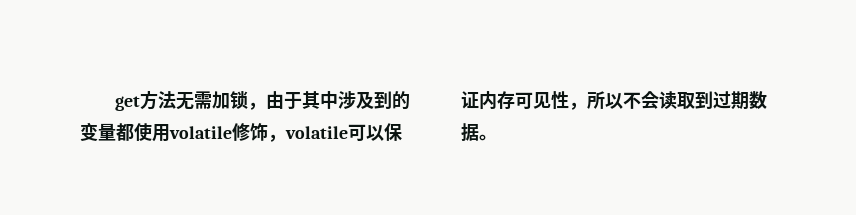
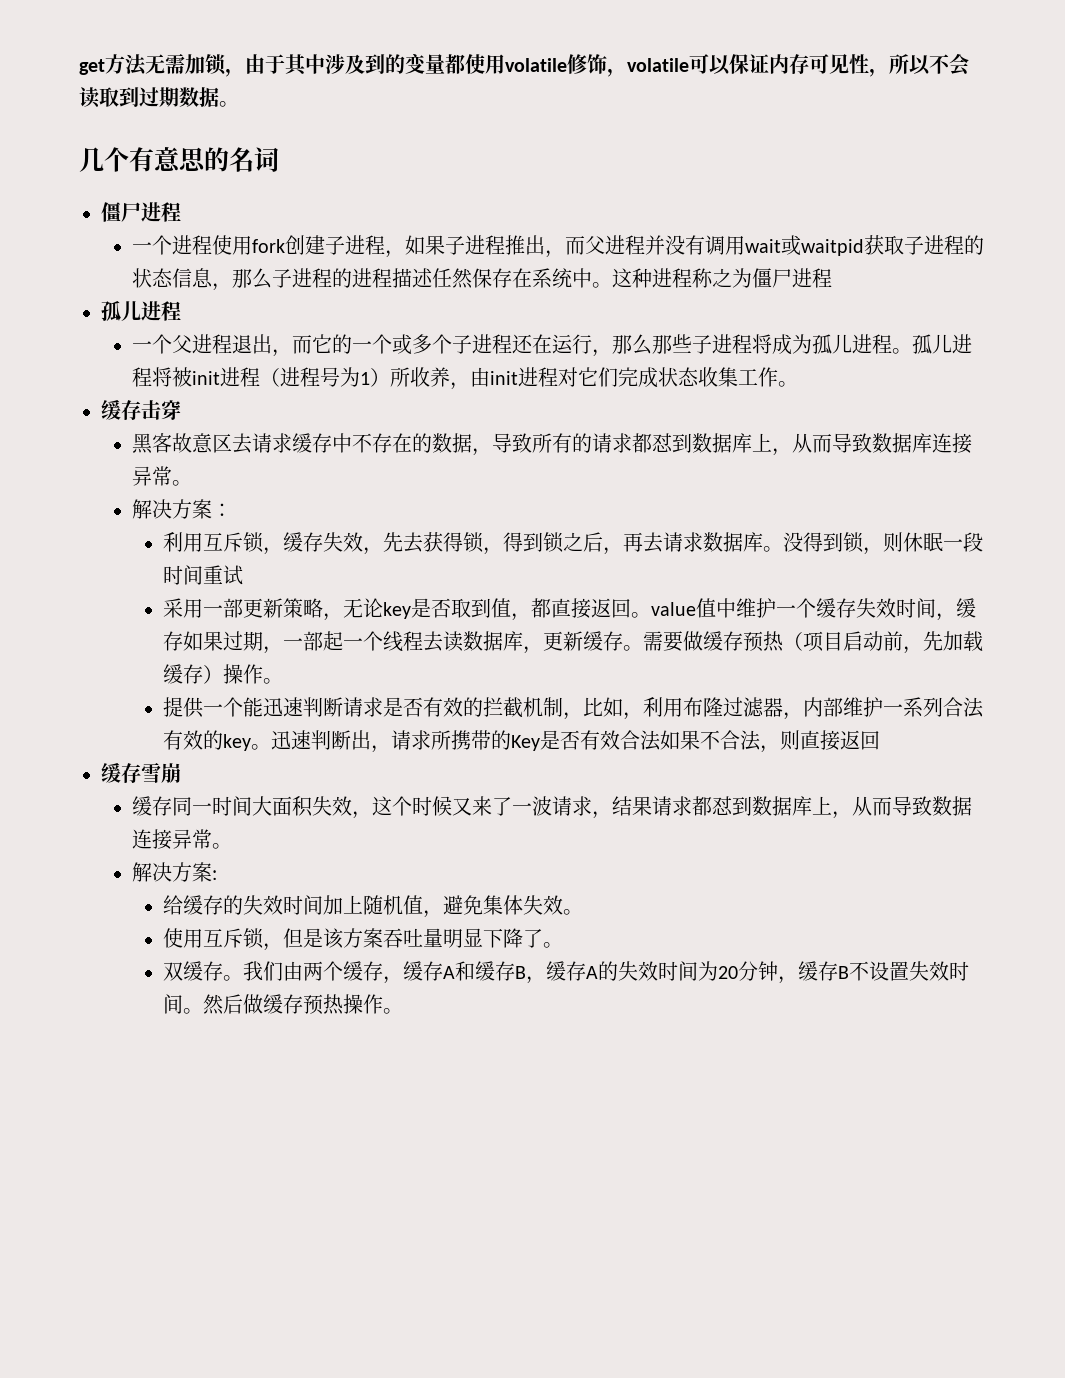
+ 几个有意思的名词
+ 僵尸进程
+ 一个进程使用fork创建子进程，如果子进程推出，而父进程并没有调用wait或waitpid获取子进程的状态信息，那么子进程的进程描述任然保存在系统中。这种进程称之为僵尸进程
+ 孤儿进程
+ 一个父进程退出，而它的一个或多个子进程还在运行，那么那些子进程将成为孤儿进程。孤儿进程将被init进程（进程号为1）所收养，由init进程对它们完成状态收集工作。
+ 缓存击穿
+ 黑客故意区去请求缓存中不存在的数据，导致所有的请求都怼到数据库上，从而导致数据库连接异常。
+ 解决方案：
+ 利用互斥锁，缓存失效，先去获得锁，得到锁之后，再去请求数据库。没得到锁，则休眠一段时间重试
+ 采用一部更新策略，无论key是否取到值，都直接返回。value值中维护一个缓存失效时间，缓存如果过期，一部起一个线程去读数据库，更新缓存。需要做缓存预热（项目启动前，先加载缓存）操作。
+ 提供一个能迅速判断请求是否有效的拦截机制，比如，利用布隆过滤器，内部维护一系列合法有效的key。迅速判断出，请求所携带的Key是否有效合法如果不合法，则直接返回
+ 缓存雪崩
+ 缓存同一时间大面积失效，这个时候又来了一波请求，结果请求都怼到数据库上，从而导致数据连接异常。
+ 解决方案:
+ 给缓存的失效时间加上随机值，避免集体失效。
+ 使用互斥锁，但是该方案吞吐量明显下降了。
+ 双缓存。我们由两个缓存，缓存A和缓存B，缓存A的失效时间为20分钟，缓存B不设置失效时间。然后做缓存预热操作。

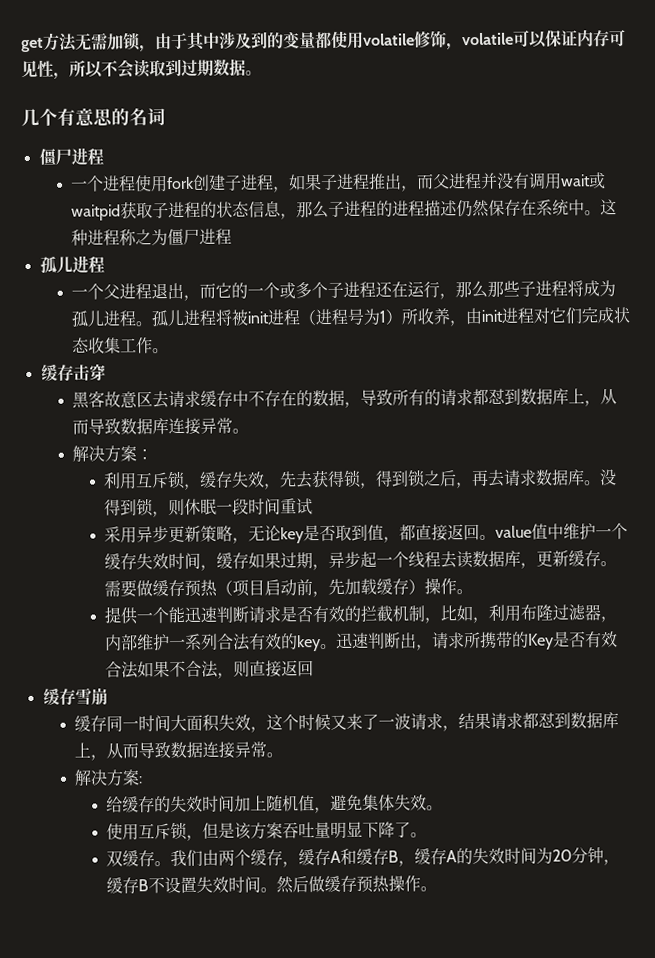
- 一个进程使用fork创建子进程，如果子进程推出，而父进程并没有调用wait或waitpid获取子进程的状态信息，那么子进程的进程描述任然保存在系统中。
+ 一个进程使用fork创建子进程，如果子进程推出，而父进程并没有调用wait或waitpid获取子进程的状态信息，那么子进程的进程描述仍然保存在系统中。
- 采用一部更新策略，无论key是否取到值，都直接返回。value值中维护一个缓存失效时间，缓存如果过期，一部起一个线程去读数据库，更新缓存。
+ 采用异步更新策略，无论key是否取到值，都直接返回。value值中维护一个缓存失效时间，缓存如果过期，异步起一个线程去读数据库，更新缓存。

